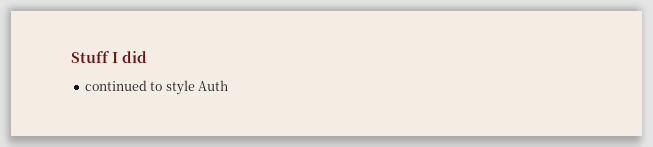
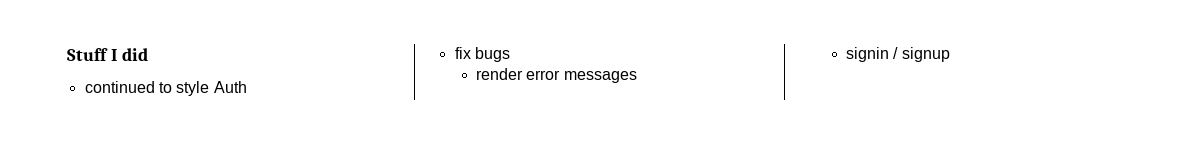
+ fix bugs
+ render error messages
+ signin / signup

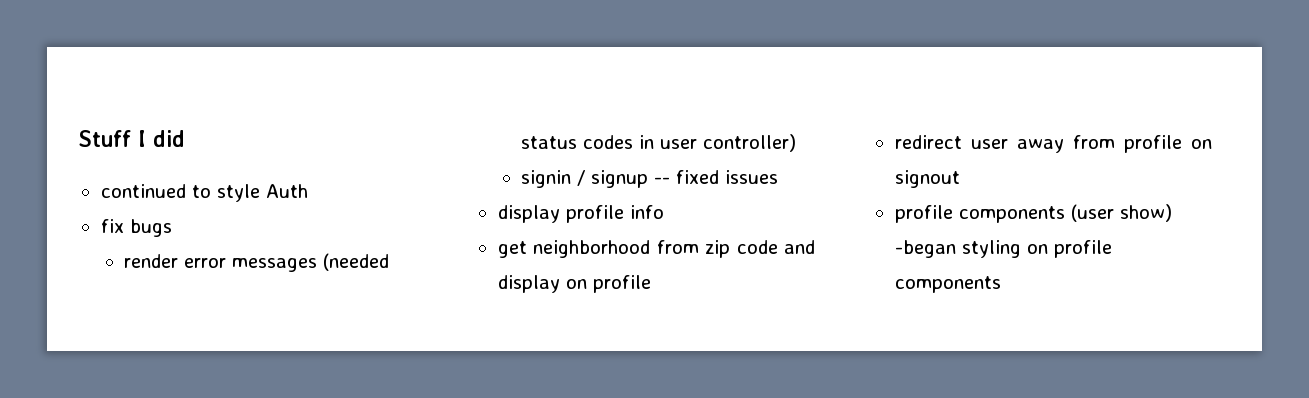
- render error messages
- signin / signup
+ render error messages (needed status codes in user controller)
+ signin / signup -- fixed issues
+ display profile info
+ get neighborhood from zip code and display on profile
+ redirect user away from profile on signout
+ profile components (user show) -began styling on profile components

